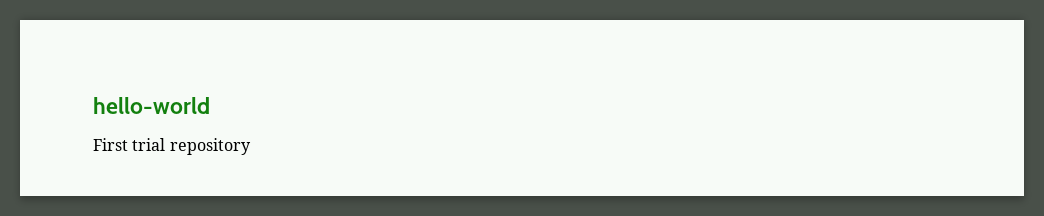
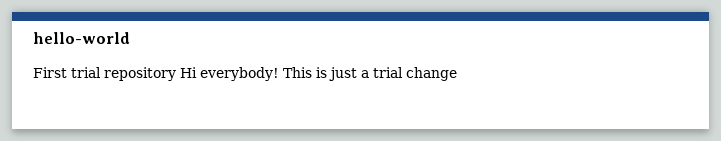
- First trial repository
+ First trial repository Hi everybody! This is just a trial change

